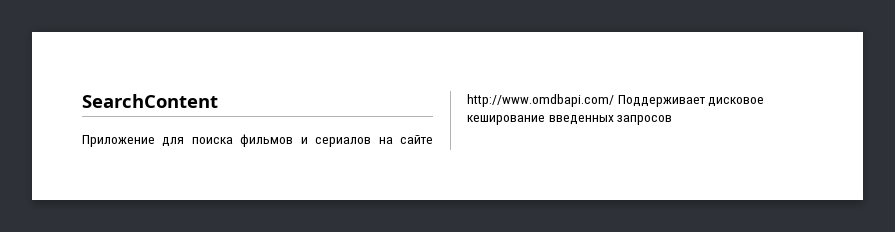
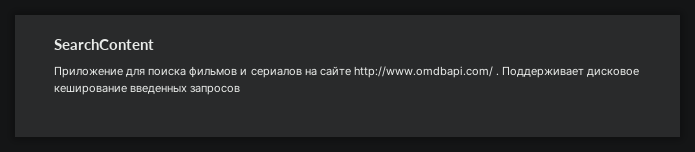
- Приложение для поиска фильмов и сериалов на сайте http://www.omdbapi.com/ Поддерживает дисковое кеширование введенных запросов
+ Приложение для поиска фильмов и сериалов на сайте http://www.omdbapi.com/ . Поддерживает дисковое кеширование введенных запросов

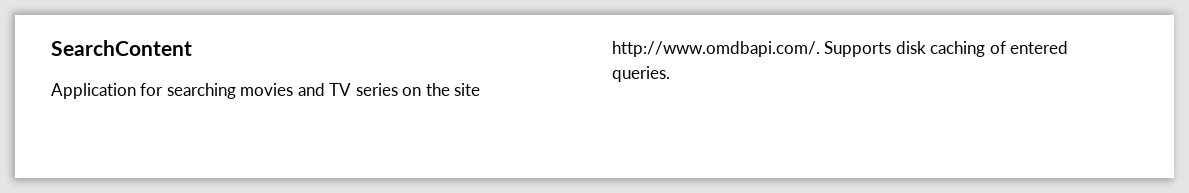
- Приложение для поиска фильмов и сериалов на сайте http://www.omdbapi.com/ . Поддерживает дисковое кеширование введенных запросов
+ Application for searching movies and TV series on the site http://www.omdbapi.com/. Supports disk caching of entered queries.

